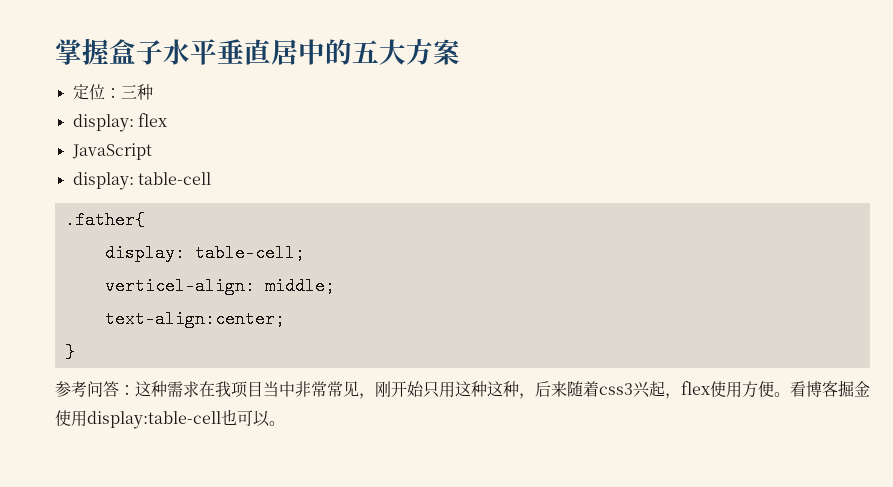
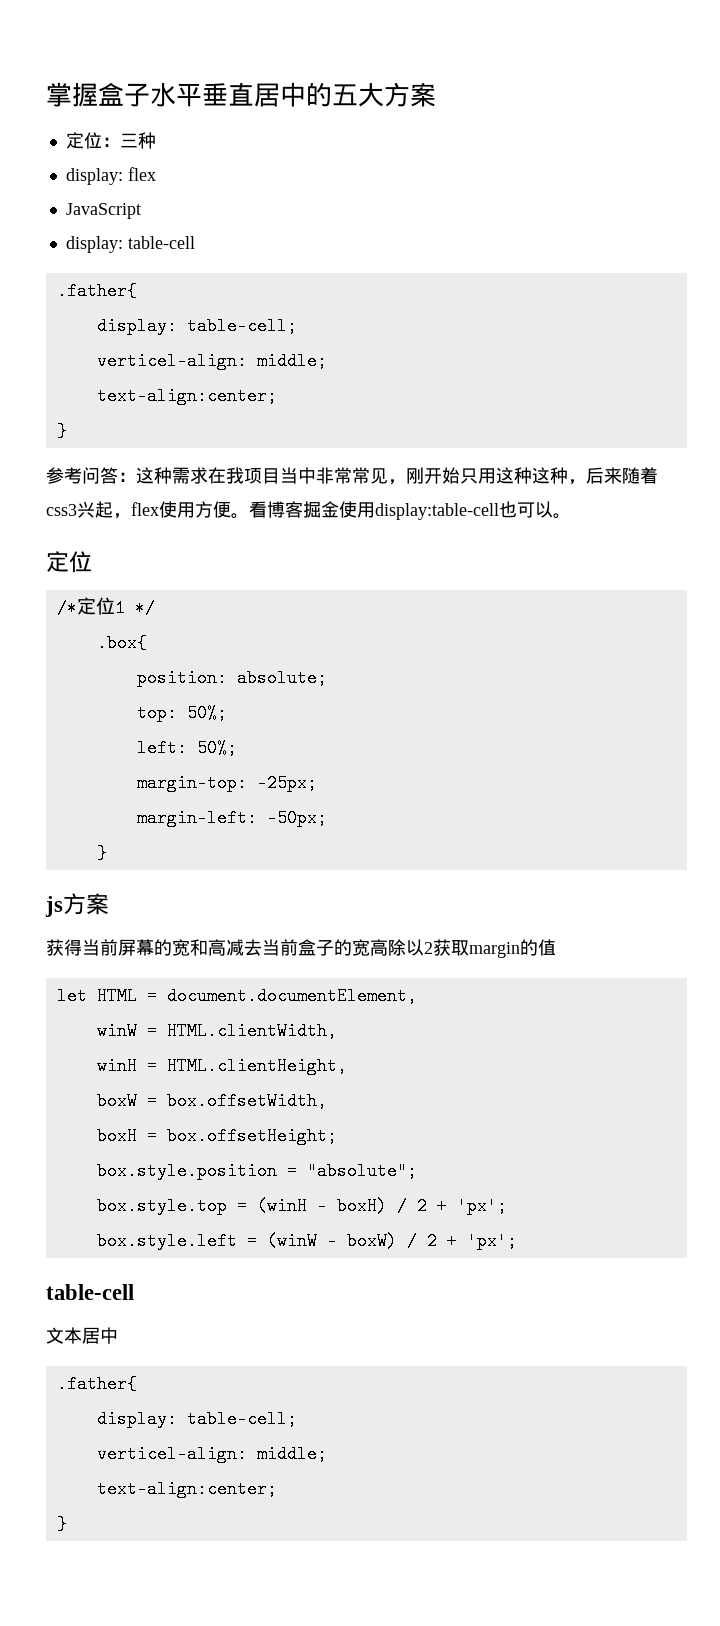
  看博客掘金使用display:table-cell也可以。
+ 定位
+ /*定位1 */
+ .box{
+ position: absolute;
+ top: 50%;
+ left: 50%;
+ margin-top: -25px;
+ margin-left: -50px;
+ }
+ js方案
+ 获得当前屏幕的宽和高减去当前盒子的宽高除以2获取margin的值
+ let HTML = document.documentElement,
+ winW = HTML.clientWidth,
+ winH = HTML.clientHeight,
+ boxW = box.offsetWidth,
+ boxH = box.offsetHeight;
+ box.style.position = "absolute";
+ box.style.top = (winH - boxH) / 2 + 'px';
+ box.style.left = (winW - boxW) / 2 + 'px';
+ table-cell
+ 文本居中
+ .father{
+ display: table-cell;
+ verticel-align: middle;
+ text-align:center;
+ }

